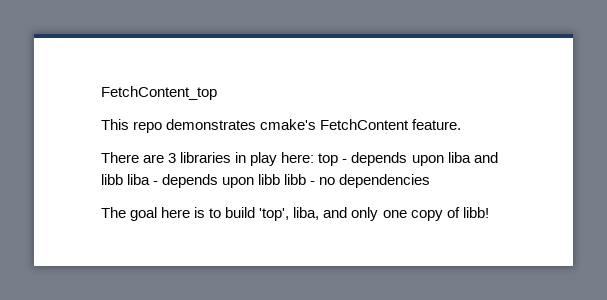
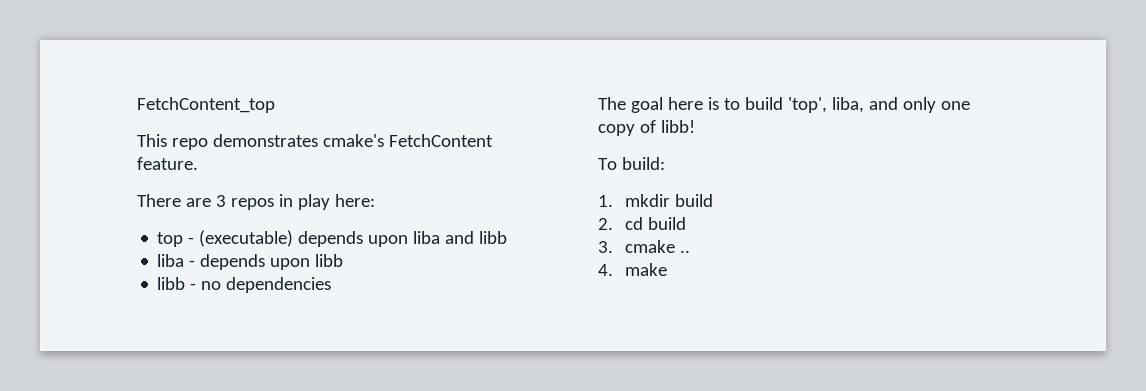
- There are 3 libraries in play here: top - depends upon liba and libb liba - depends upon libb libb - no dependencies
+ There are 3 repos in play here:
+ top - (executable) depends upon liba and libb
+ liba - depends upon libb
+ libb - no dependencies
+ To build:
+ 1. mkdir build
+ 2. cd build
+ 3. cmake ..
+ 4. make

